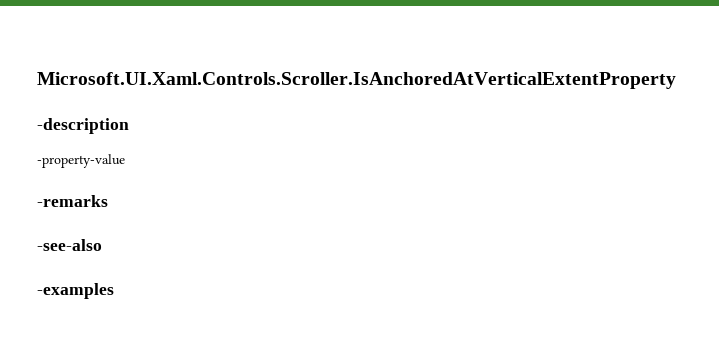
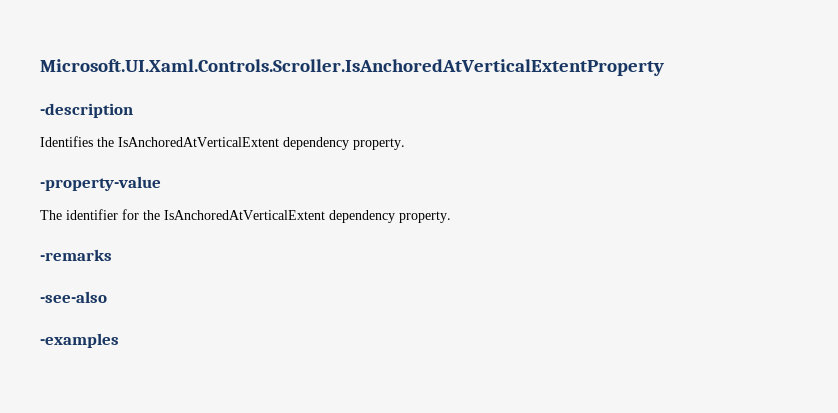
+ Identifies the IsAnchoredAtVerticalExtent dependency property.
  -property-value
+ The identifier for the IsAnchoredAtVerticalExtent dependency property.

